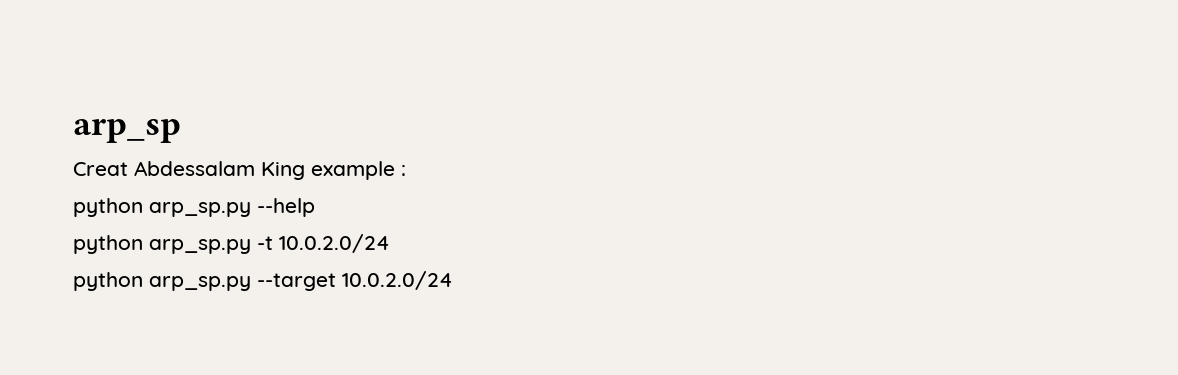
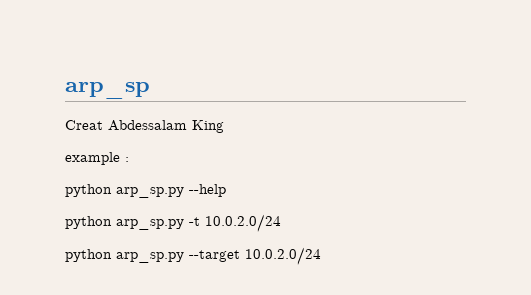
- Creat Abdessalam King example :
+ Creat Abdessalam King
+ example :

